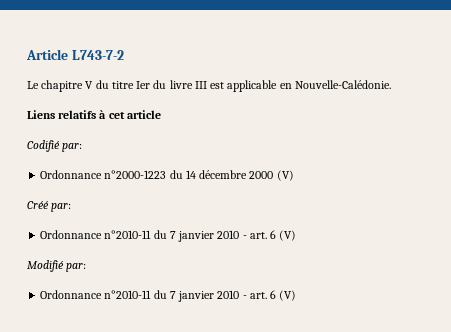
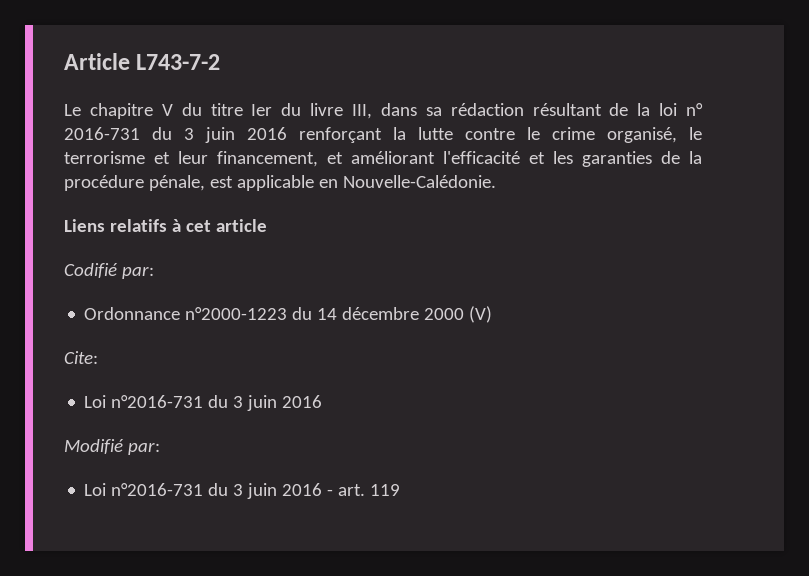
- Le chapitre V du titre Ier du livre III est applicable en Nouvelle-Calédonie.
+ Le chapitre V du titre Ier du livre III, dans sa rédaction résultant de la loi n° 2016-731 du 3 juin 2016 renforçant la lutte contre le crime organisé, le terrorisme et leur financement, et améliorant l'efficacité et les garanties de la procédure pénale, est applicable en Nouvelle-Calédonie.
- Créé par:
- Ordonnance n°2010-11 du 7 janvier 2010 - art. 6 (V)
+ Cite:
+ Loi n°2016-731 du 3 juin 2016
  Modifié par:
- Ordonnance n°2010-11 du 7 janvier 2010 - art. 6 (V)
+ Loi n°2016-731 du 3 juin 2016 - art. 119

